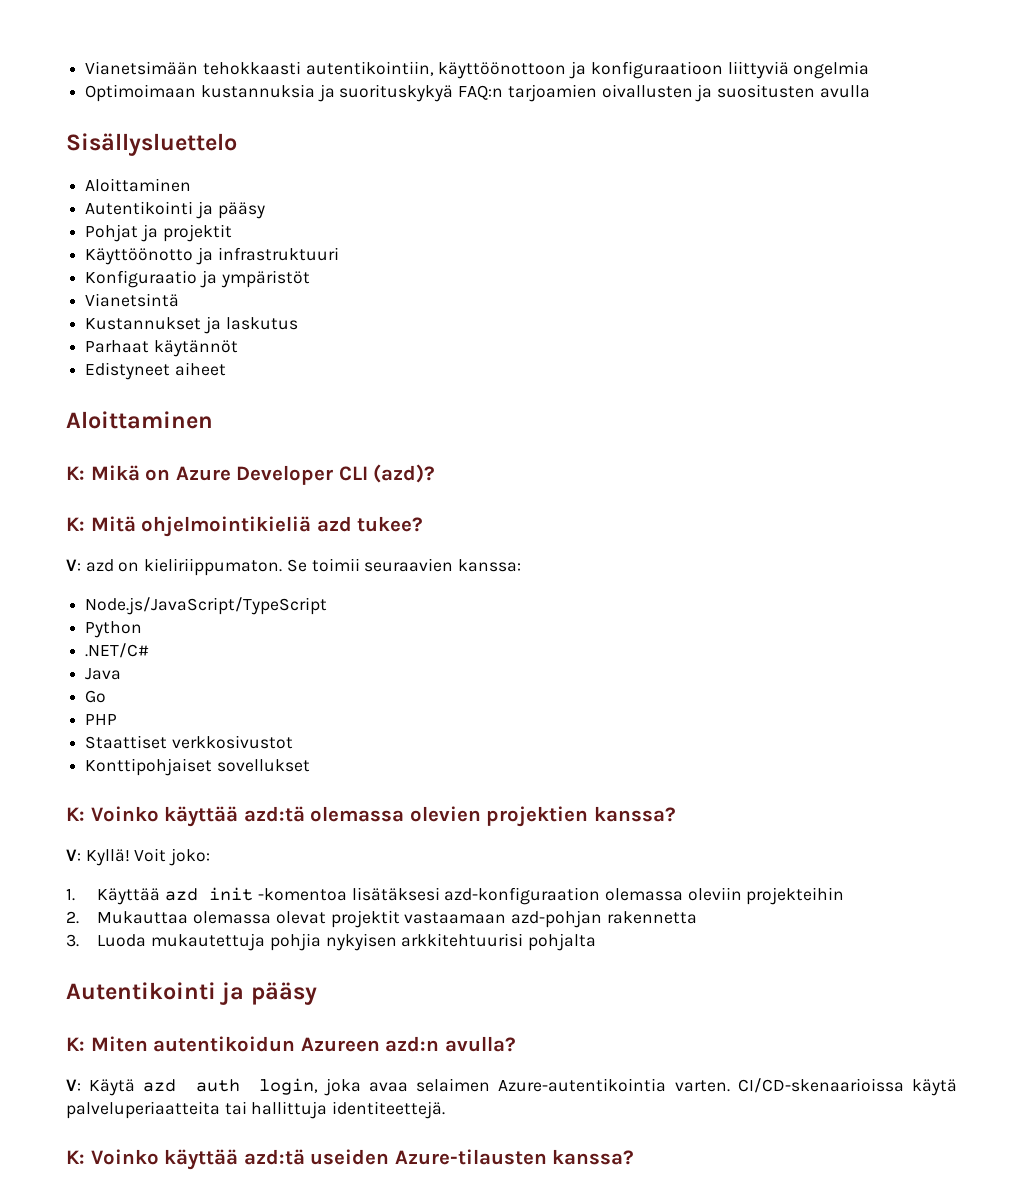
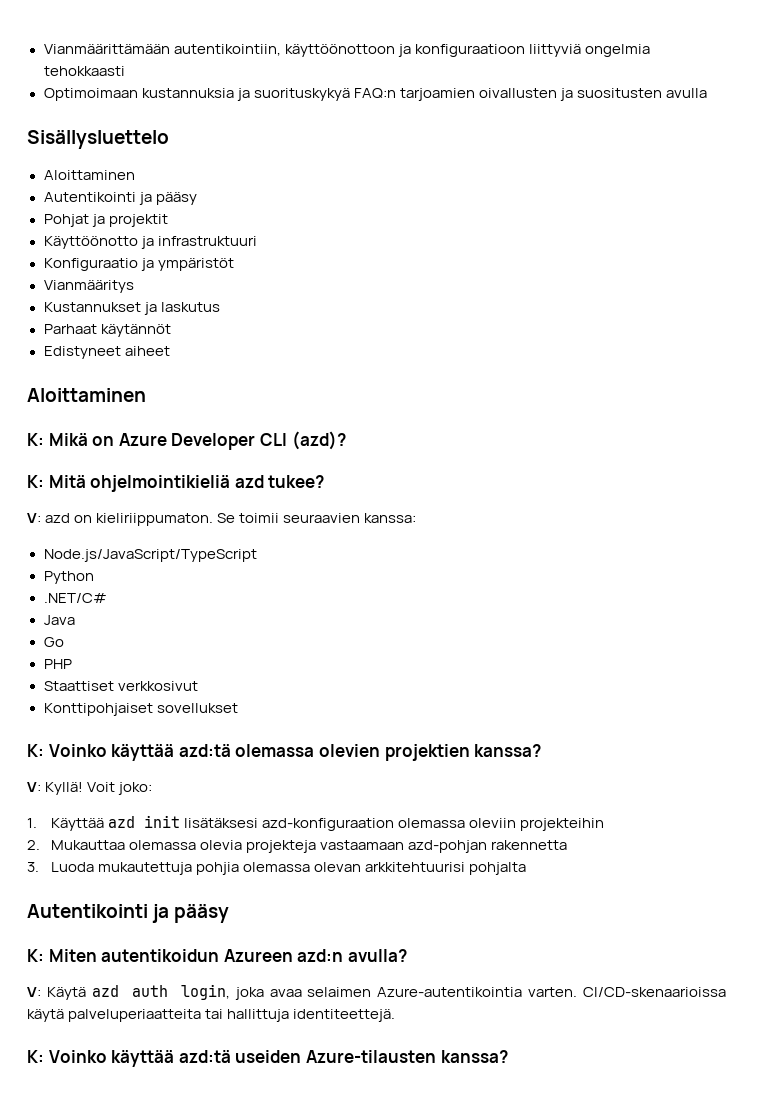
- Vianetsimään tehokkaasti autentikointiin, käyttöönottoon ja konfiguraatioon liittyviä ongelmia
+ Vianmäärittämään autentikointiin, käyttöönottoon ja konfiguraatioon liittyviä ongelmia tehokkaasti
- Vianetsintä
+ Vianmääritys
- Staattiset verkkosivustot
+ Staattiset verkkosivut
- 1. Käyttää azd init -komentoa lisätäksesi azd-konfiguraation olemassa oleviin projekteihin
+ 1. Käyttää azd init lisätäksesi azd-konfiguraation olemassa oleviin projekteihin
- 2. Mukauttaa olemassa olevat projektit vastaamaan azd-pohjan rakennetta
+ 2. Mukauttaa olemassa olevia projekteja vastaamaan azd-pohjan rakennetta
- 3. Luoda mukautettuja pohjia nykyisen arkkitehtuurisi pohjalta
+ 3. Luoda mukautettuja pohjia olemassa olevan arkkitehtuurisi pohjalta

